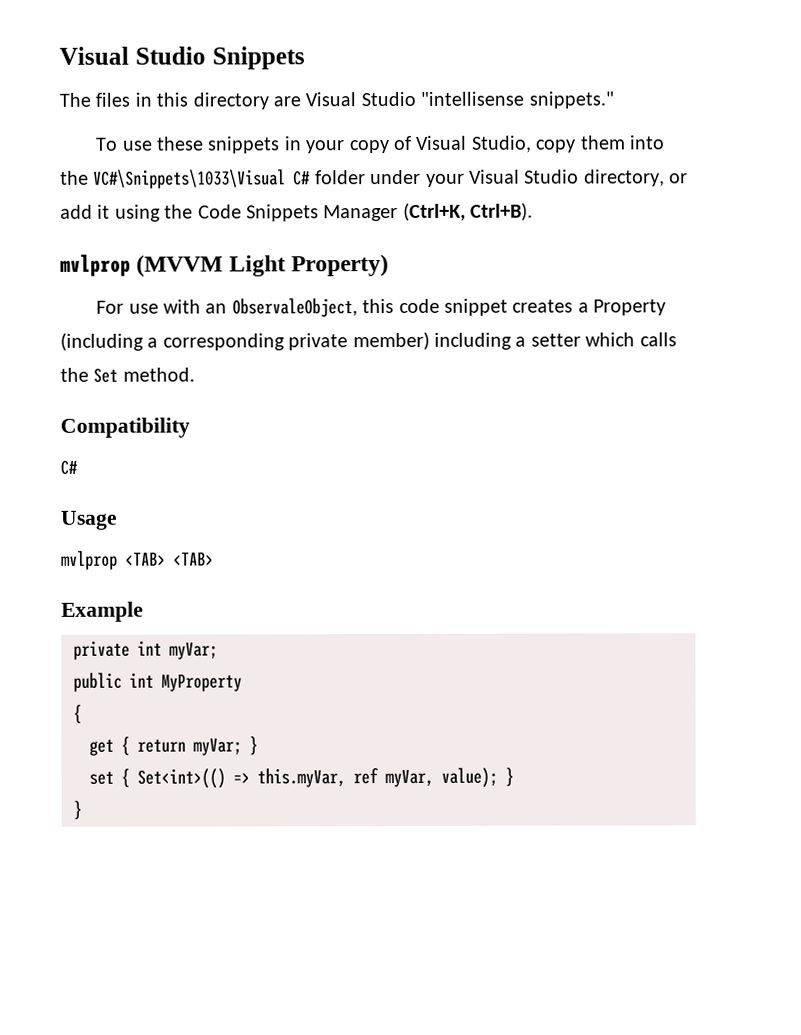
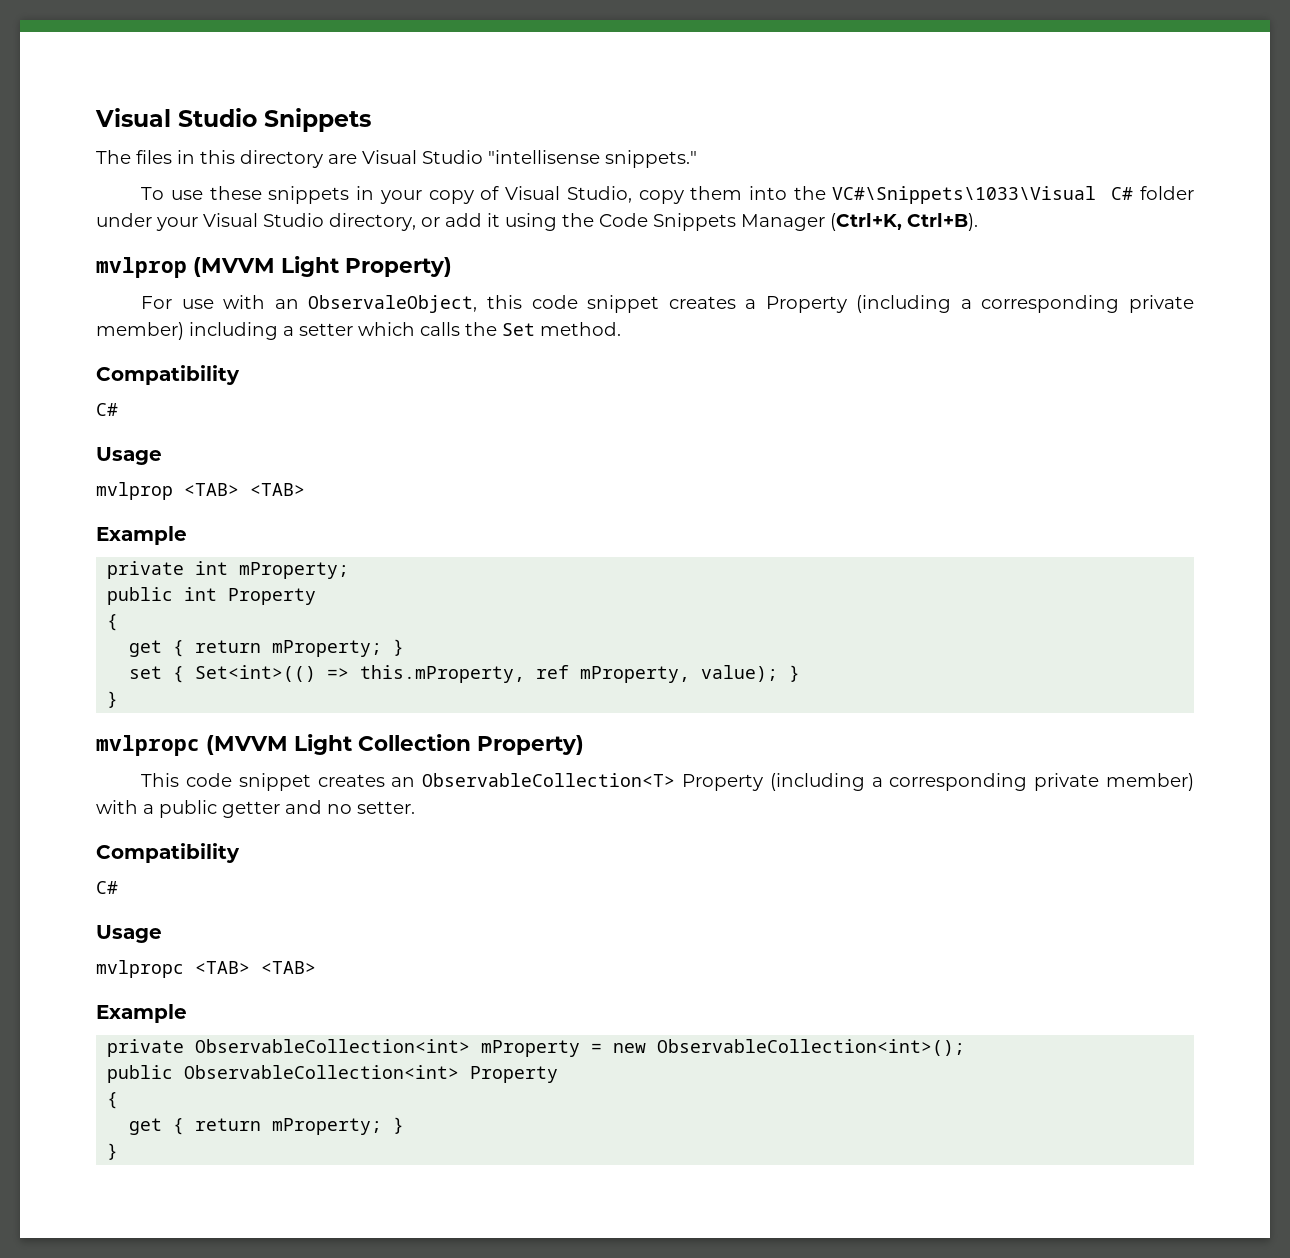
- private int myVar;
+ private int mProperty;
- public int MyProperty
+ public int Property
  {
- get { return myVar; }
+ get { return mProperty; }
- set { Set<int>(() => this.myVar, ref myVar, value); }
+ set { Set<int>(() => this.mProperty, ref mProperty, value); }
+ mvlpropc (MVVM Light Collection Property)
+ This code snippet creates an ObservableCollection<T> Property (including a corresponding private member) with a public getter and no setter.
+ Compatibility
+ C#
+ Usage
+ mvlpropc <TAB> <TAB>
+ Example
+ private ObservableCollection<int> mProperty = new ObservableCollection<int>();
+ public ObservableCollection<int> Property
+ {
+ get { return mProperty; }
+ }

